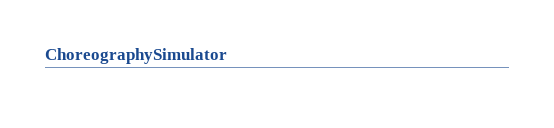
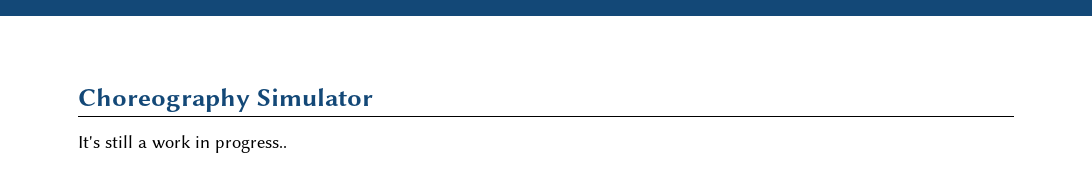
- ChoreographySimulator
+ Choreography Simulator
+ It's still a work in progress..

